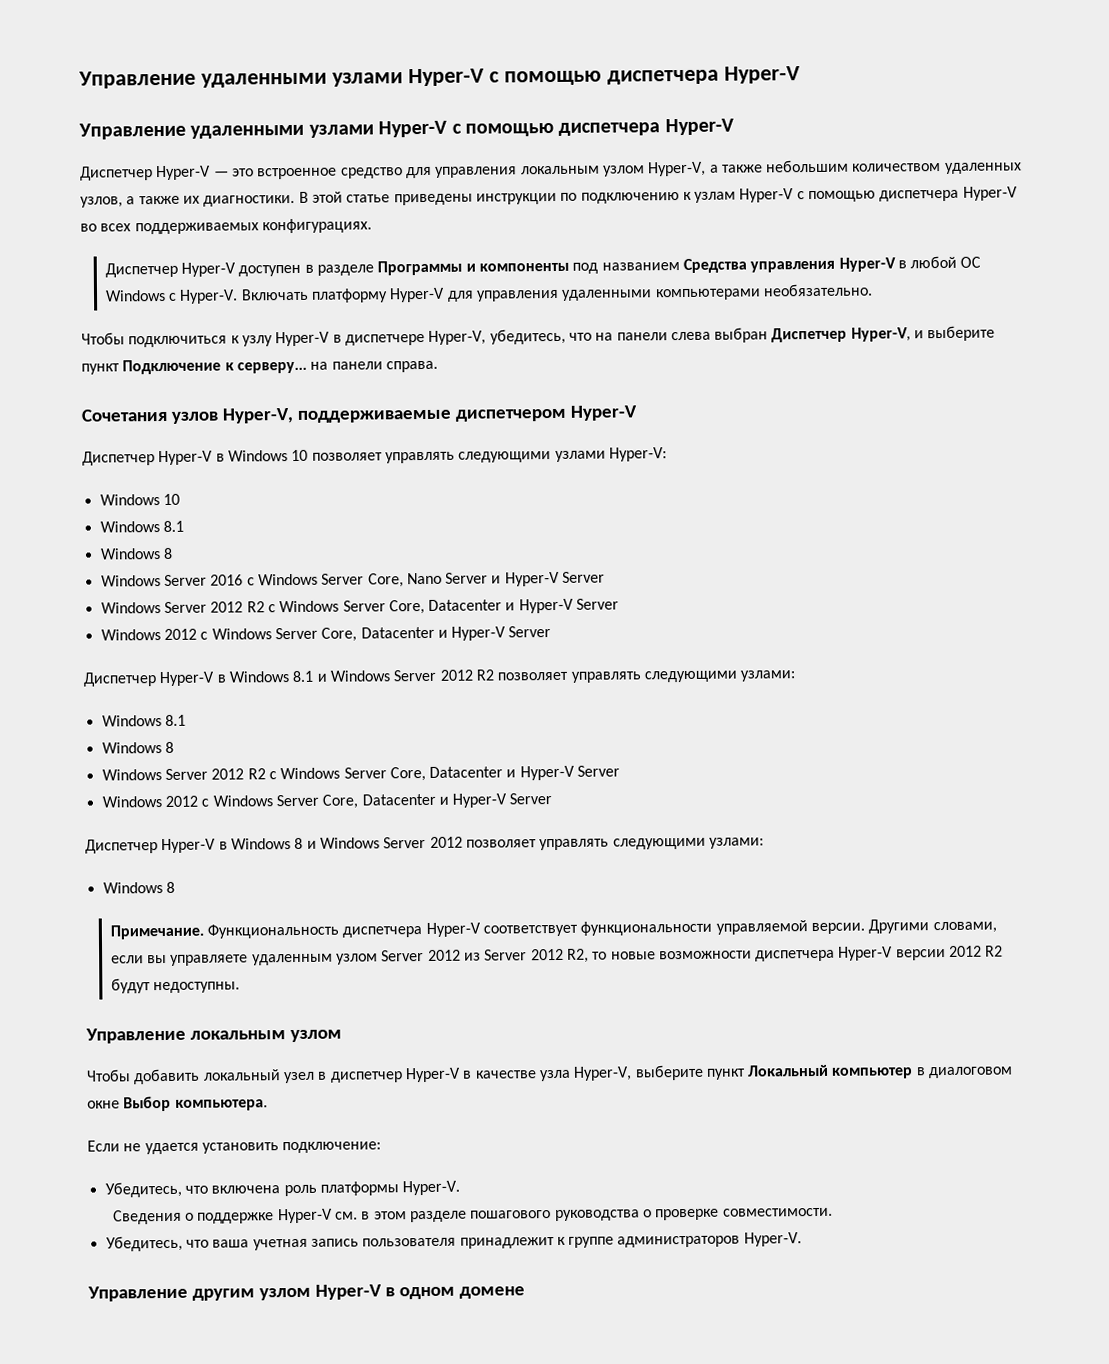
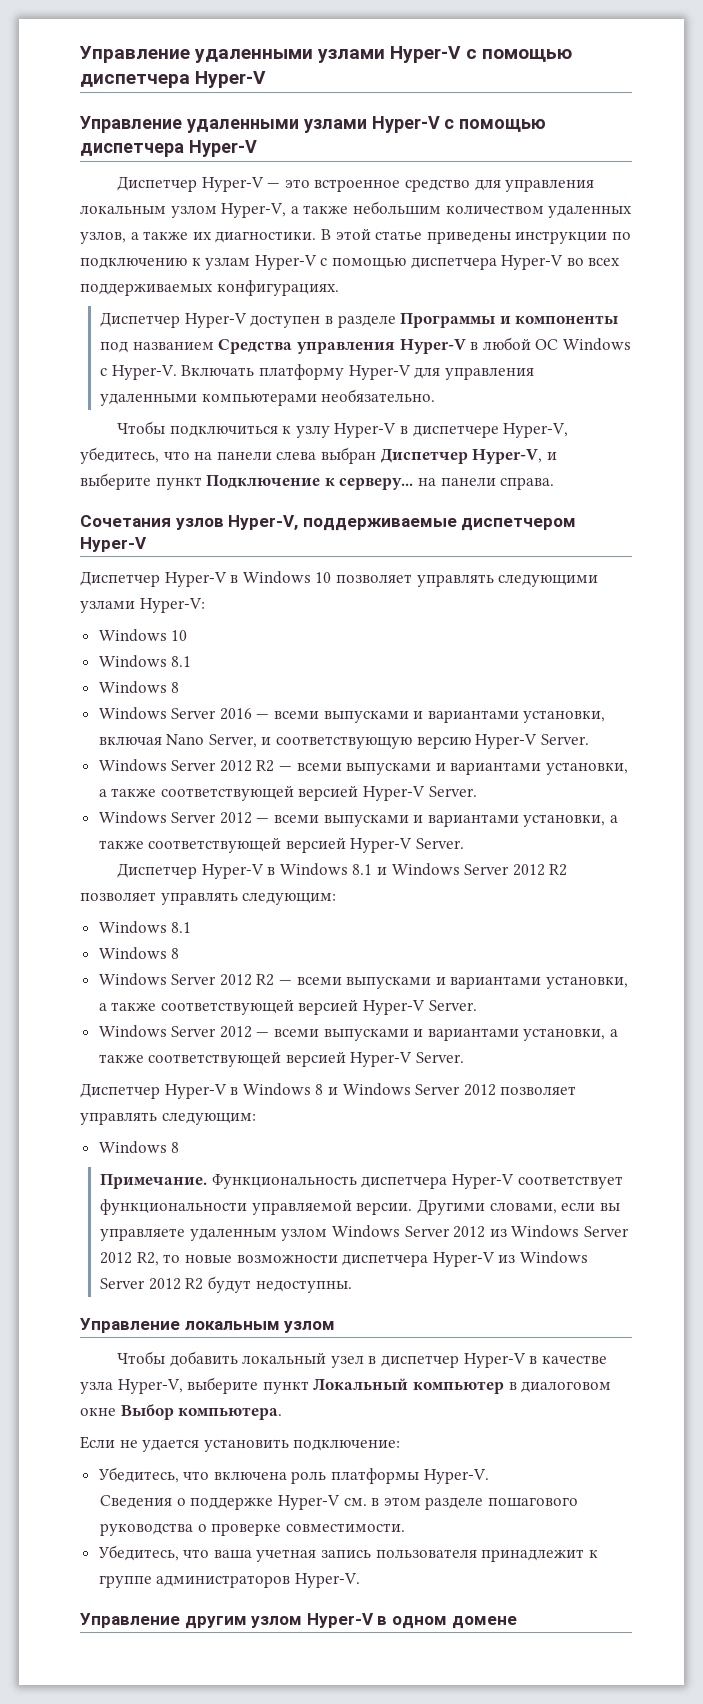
- Windows Server 2016 с Windows Server Core, Nano Server и Hyper-V Server
- Windows Server 2012 R2 с Windows Server Core, Datacenter и Hyper-V Server
- Windows 2012 с Windows Server Core, Datacenter и Hyper-V Server
+ Windows Server 2016 — всеми выпусками и вариантами установки, включая Nano Server, и соответствующую версию Hyper-V Server.
+ Windows Server 2012 R2 — всеми выпусками и вариантами установки, а также соответствующей версией Hyper-V Server.
+ Windows Server 2012 — всеми выпусками и вариантами установки, а также соответствующей версией Hyper-V Server.
- Диспетчер Hyper-V в Windows 8.1 и Windows Server 2012 R2 позволяет управлять следующими узлами:
+ Диспетчер Hyper-V в Windows 8.1 и Windows Server 2012 R2 позволяет управлять следующим:
  Windows 8.1
  Windows 8
- Windows Server 2012 R2 с Windows Server Core, Datacenter и Hyper-V Server
- Windows 2012 с Windows Server Core, Datacenter и Hyper-V Server
+ Windows Server 2012 R2 — всеми выпусками и вариантами установки, а также соответствующей версией Hyper-V Server.
+ Windows Server 2012 — всеми выпусками и вариантами установки, а также соответствующей версией Hyper-V Server.
- Диспетчер Hyper-V в Windows 8 и Windows Server 2012 позволяет управлять следующими узлами:
+ Диспетчер Hyper-V в Windows 8 и Windows Server 2012 позволяет управлять следующим:
- Другими словами, если вы управляете удаленным узлом Server 2012 из Server 2012 R2, то новые возможности диспетчера Hyper-V версии 2012 R2 будут недоступны.
+ Другими словами, если вы управляете удаленным узлом Windows Server 2012 из Windows Server 2012 R2, то новые возможности диспетчера Hyper-V из Windows Server 2012 R2 будут недоступны.

